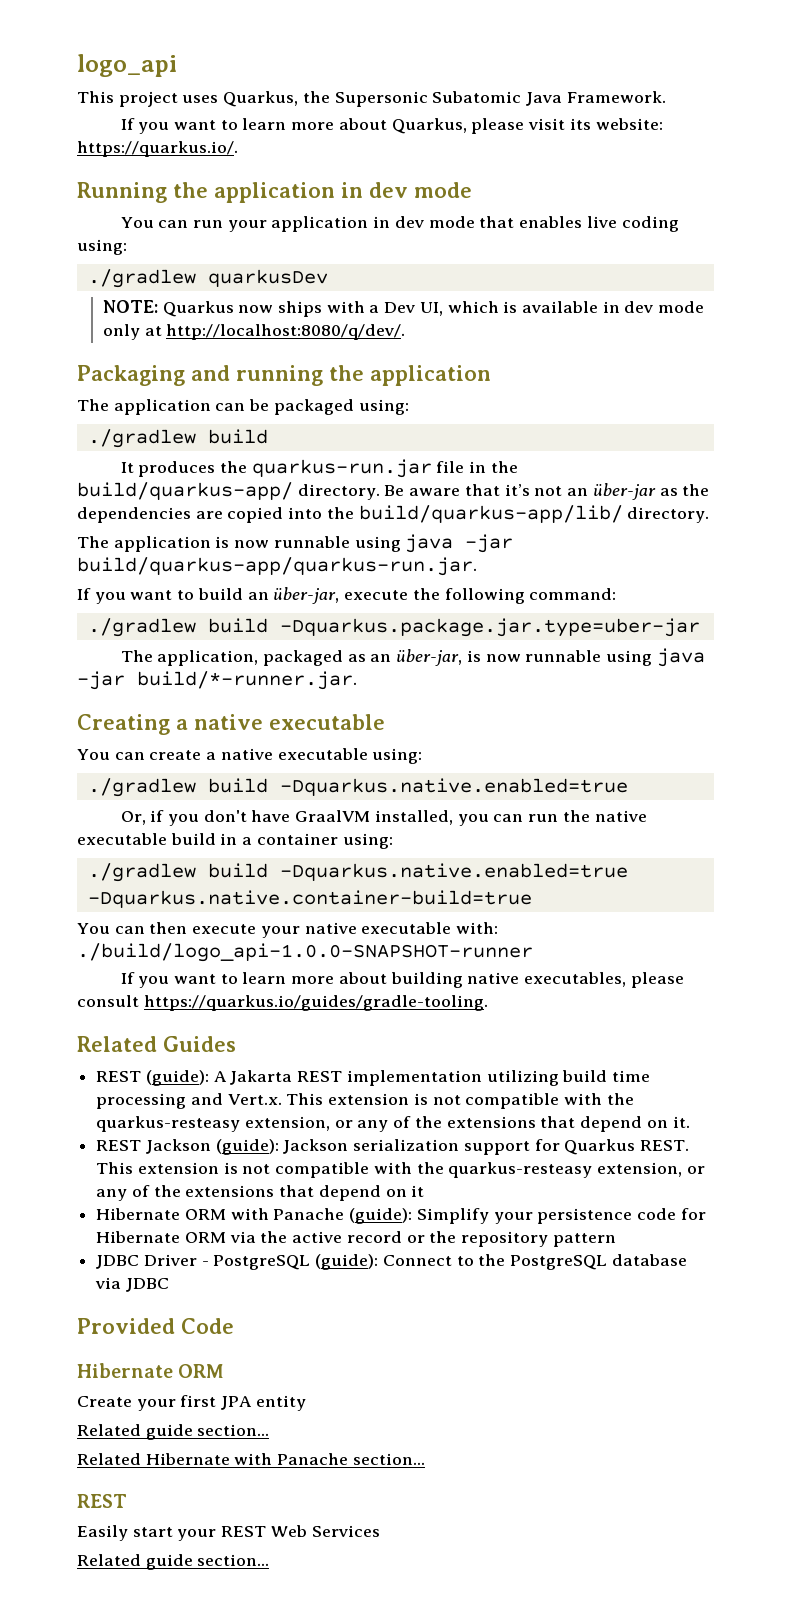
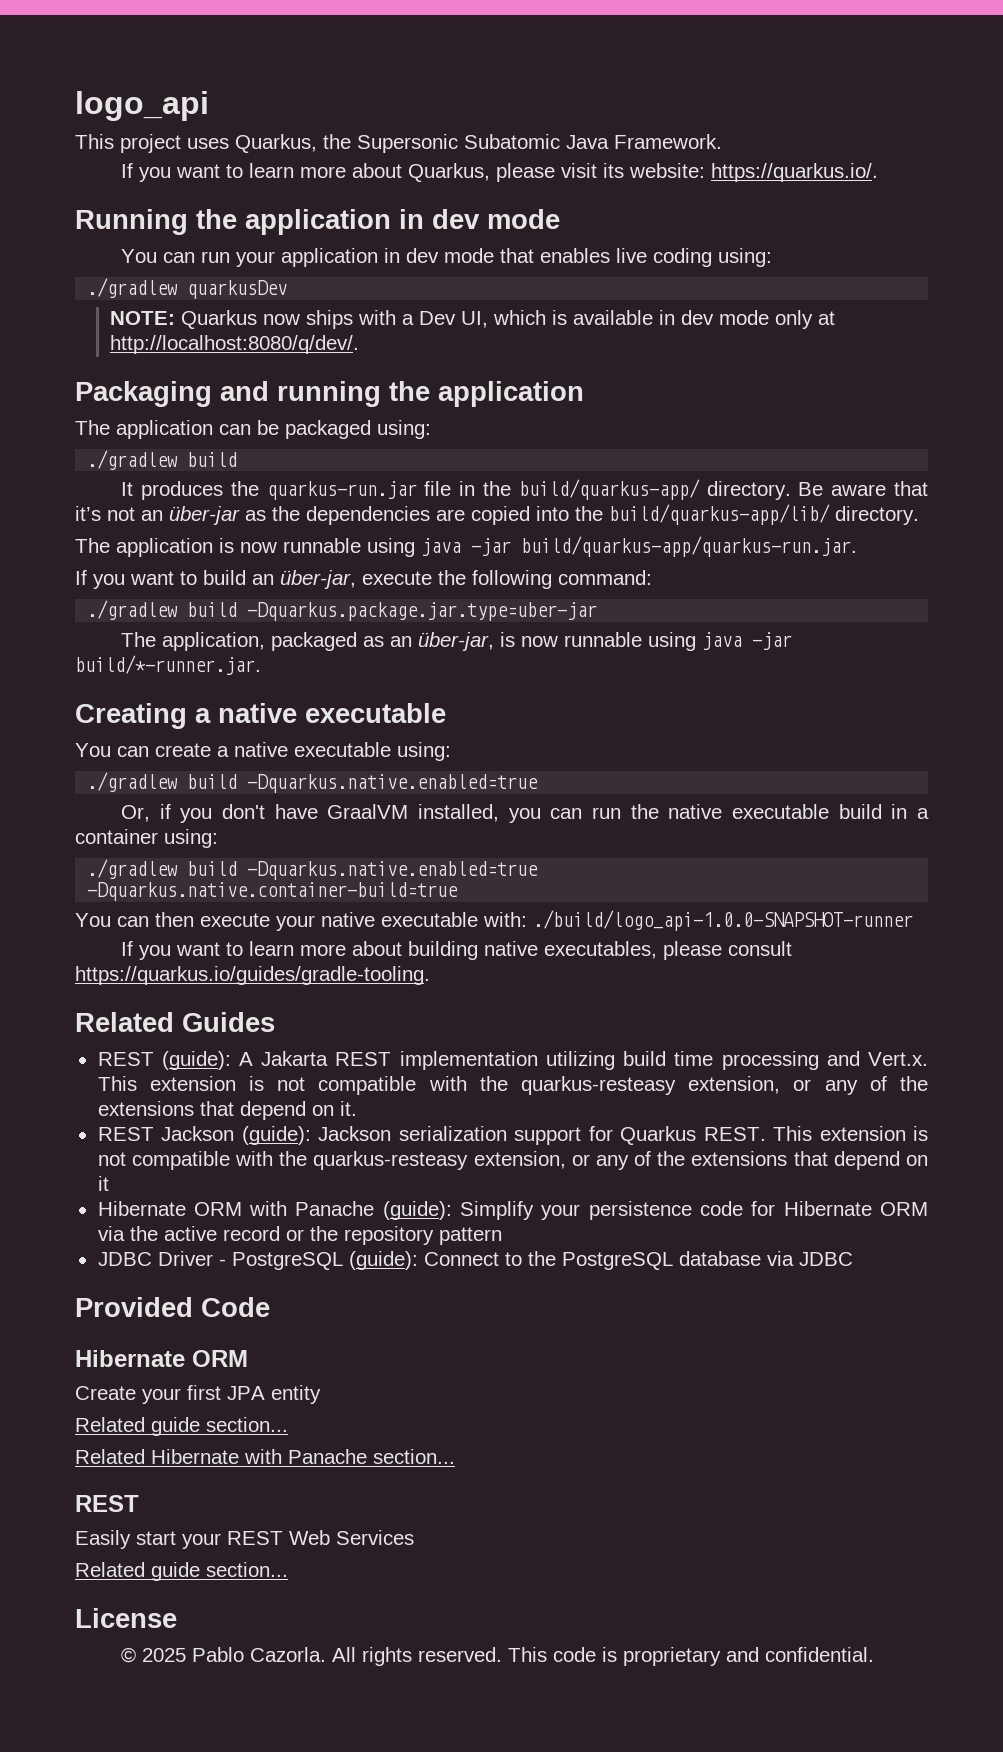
+ License
+ © 2025 Pablo Cazorla. All rights reserved. This code is proprietary and confidential.

